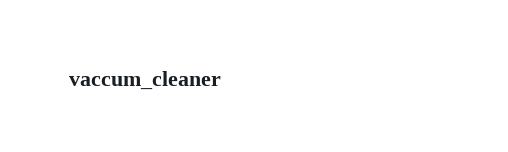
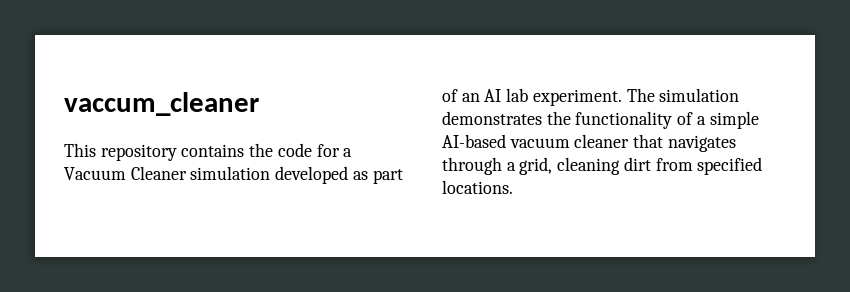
+ This repository contains the code for a Vacuum Cleaner simulation developed as part of an AI lab experiment. The simulation demonstrates the functionality of a simple AI-based vacuum cleaner that navigates through a grid, cleaning dirt from specified locations.

